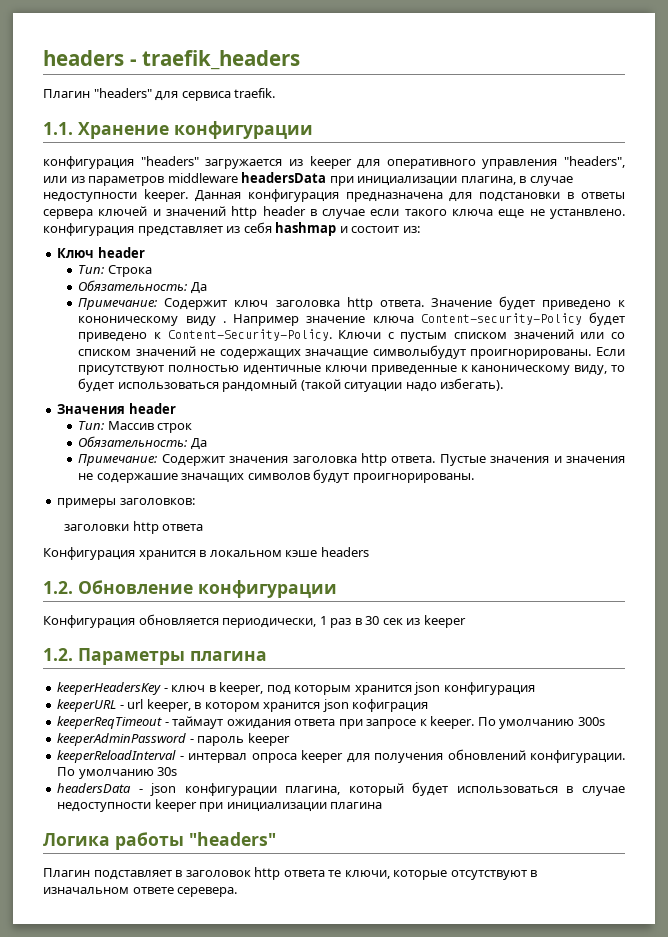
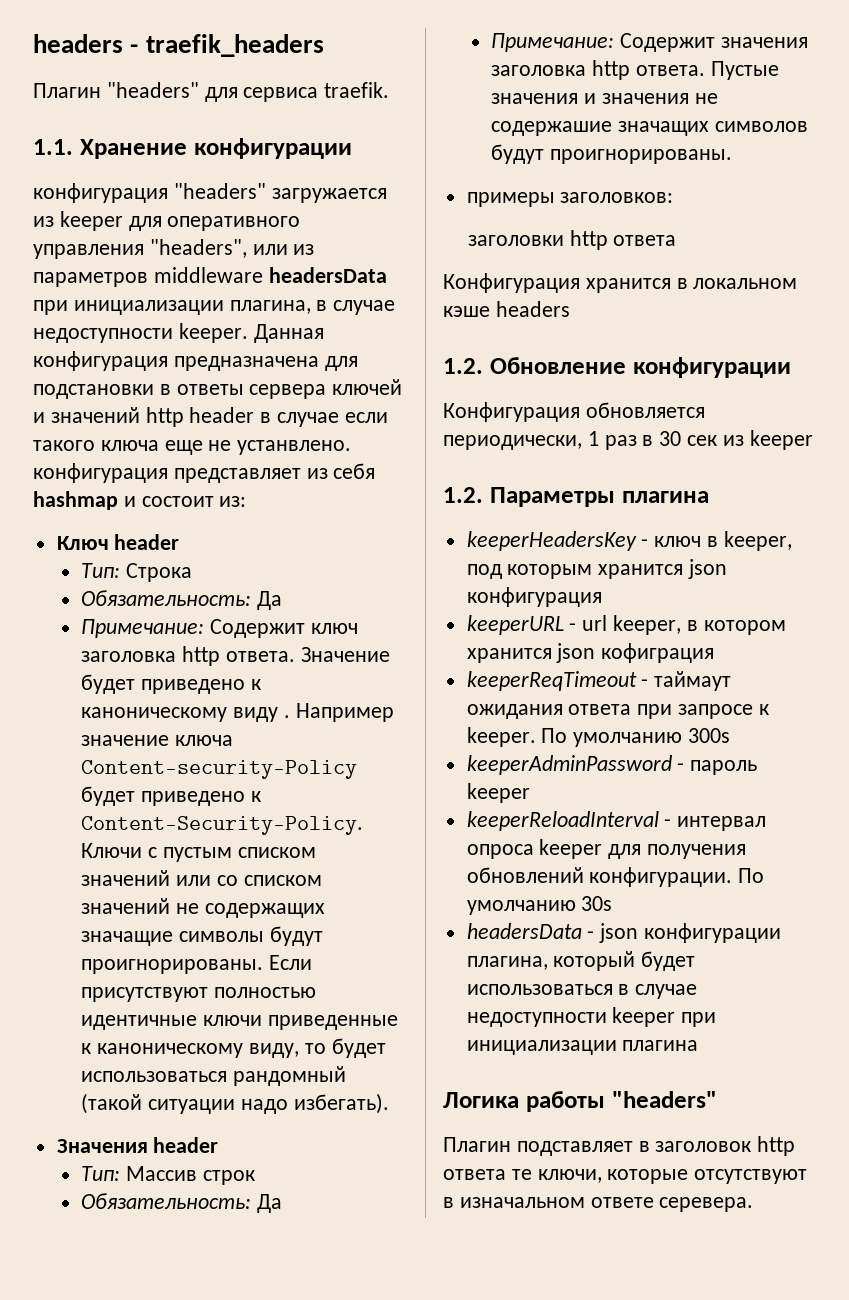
- Значение будет приведено к кононическому виду .
+ Значение будет приведено к каноническому виду .
- Ключи с пустым списком значений или со списком значений не содержащих значащие символыбудут проигнорированы.
+ Ключи с пустым списком значений или со списком значений не содержащих значащие символы будут проигнорированы.

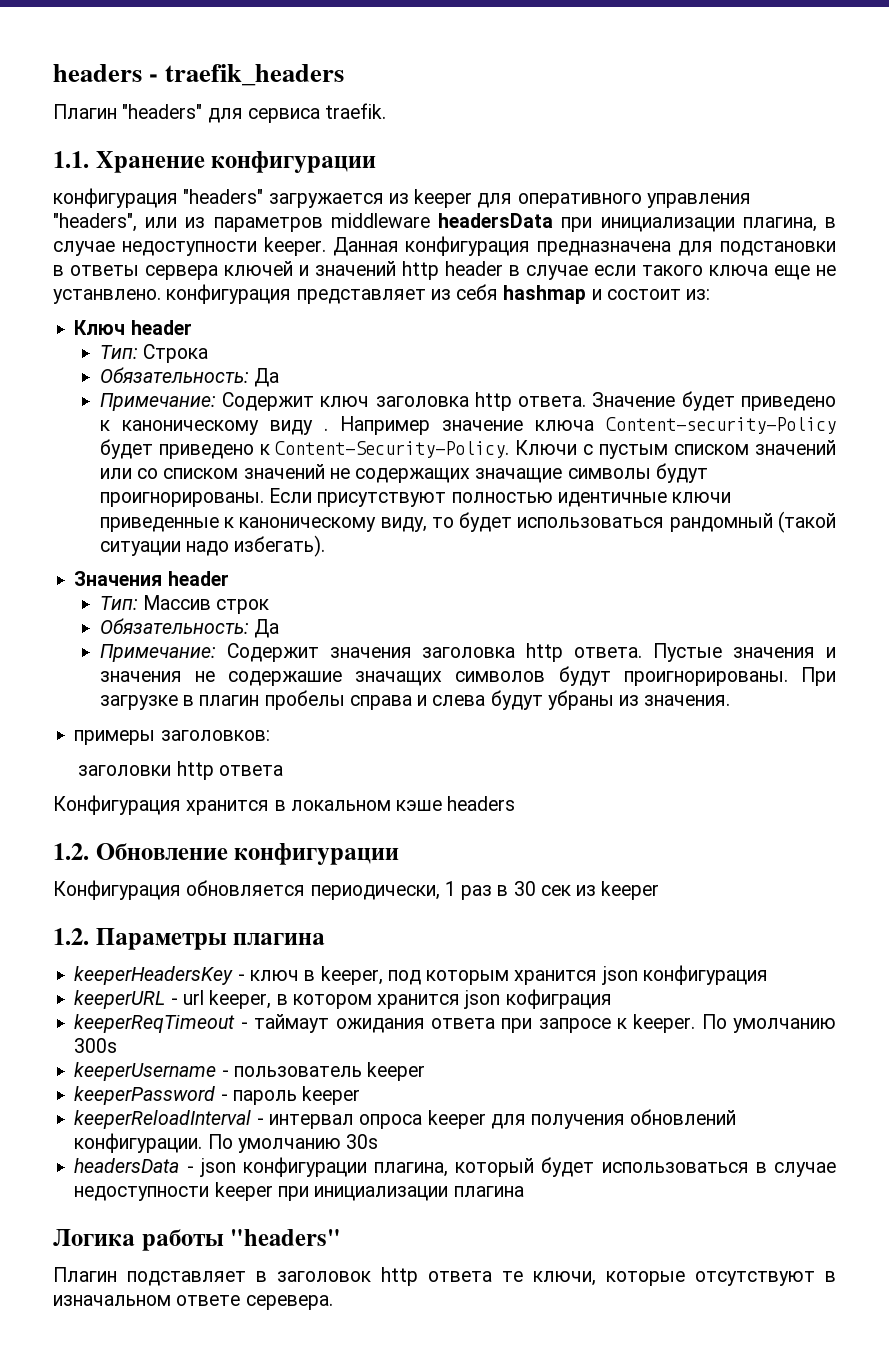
+ При загрузке в плагин пробелы справа и слева будут убраны из значения.
- keeperAdminPassword - пароль keeper
+ keeperUsername - пользователь keeper
+ keeperPassword - пароль keeper

